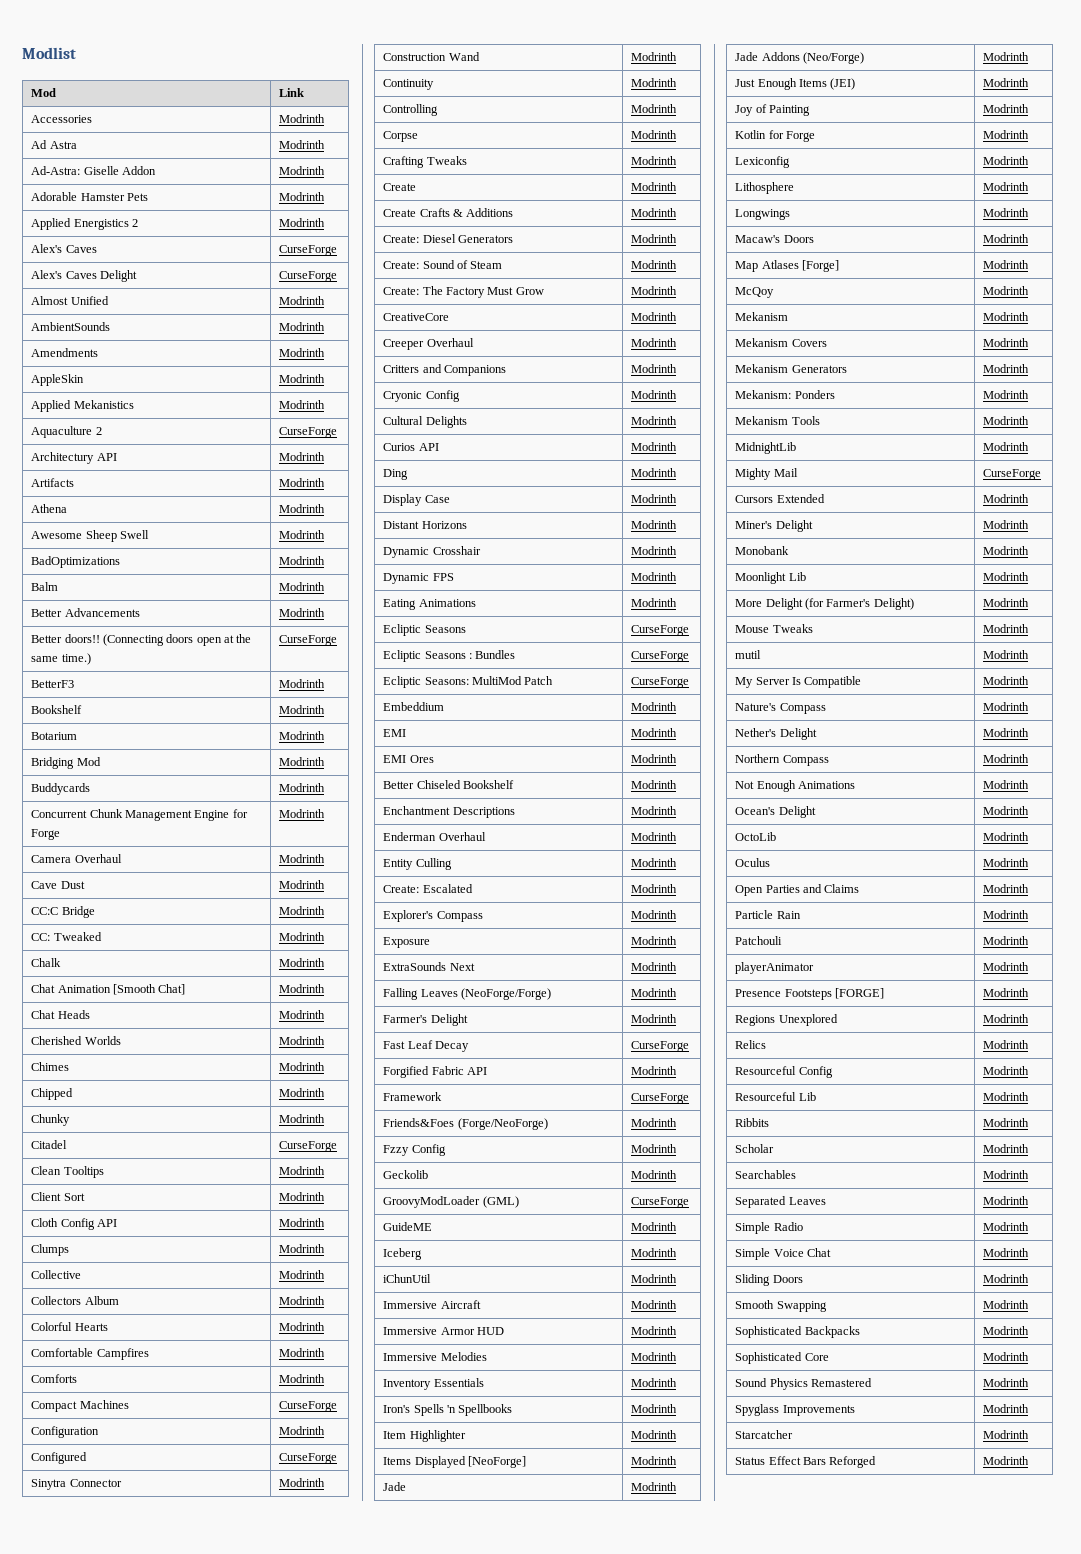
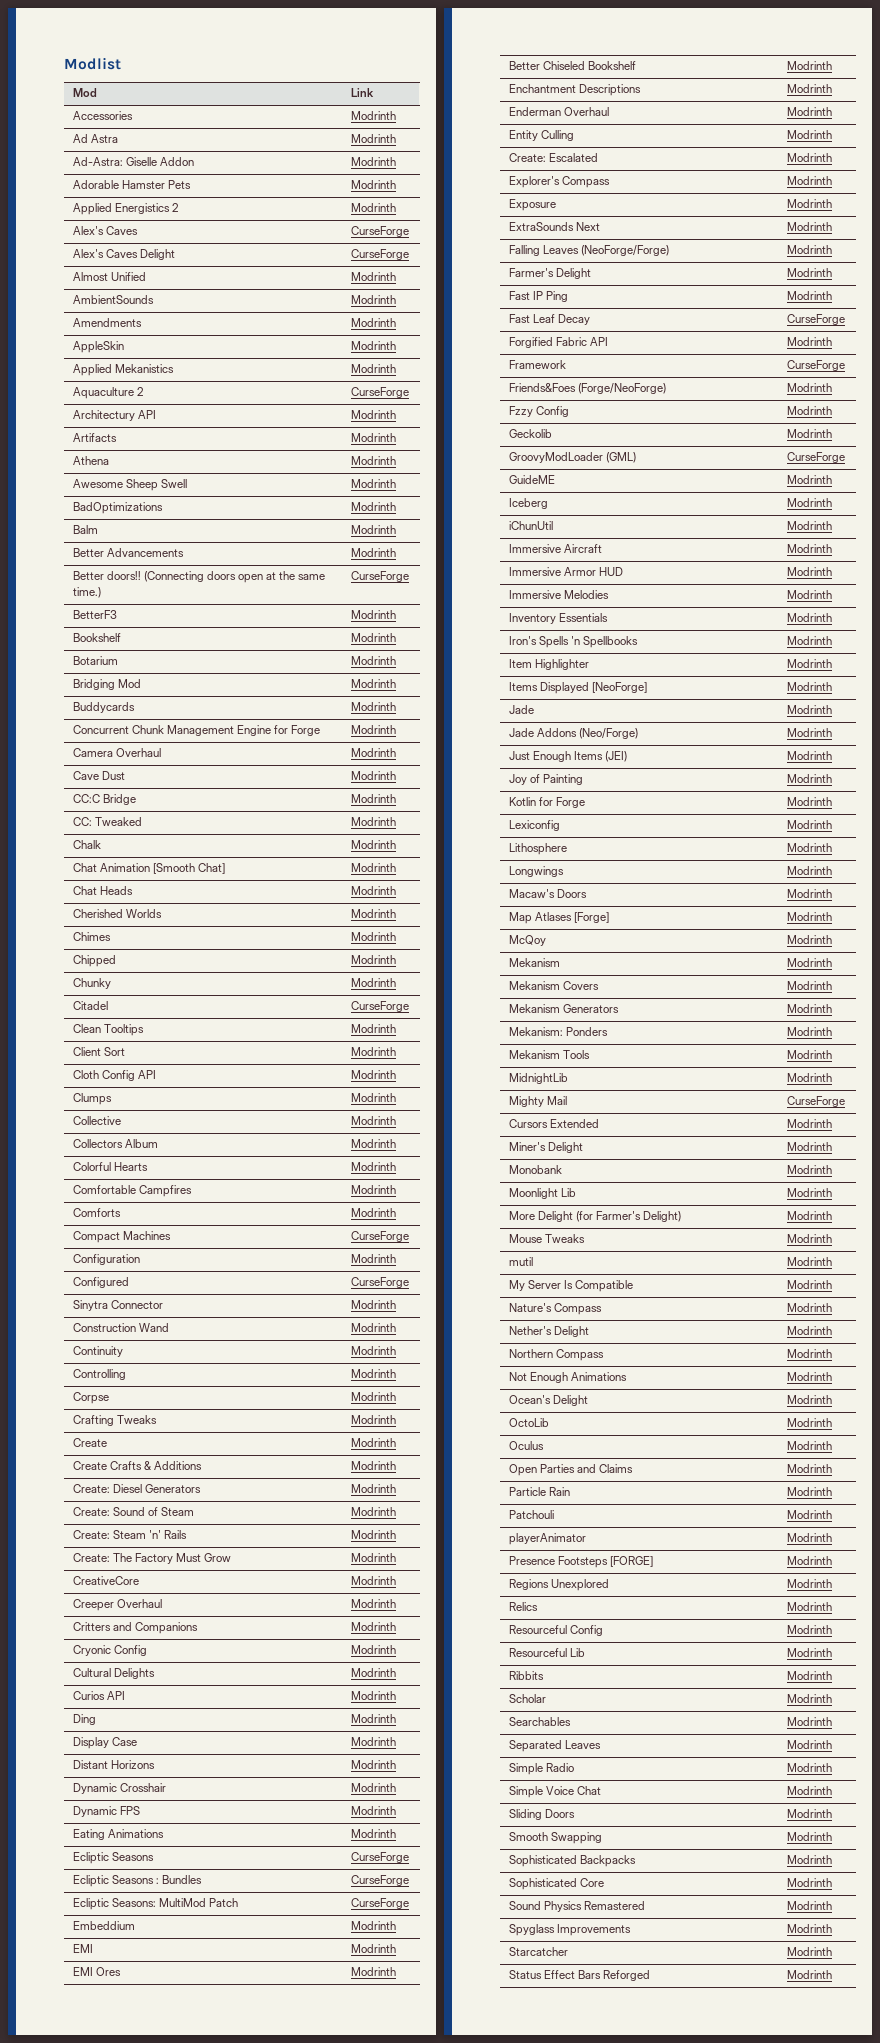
+ Create: Steam 'n' Rails | Modrinth
+ Fast IP Ping | Modrinth

